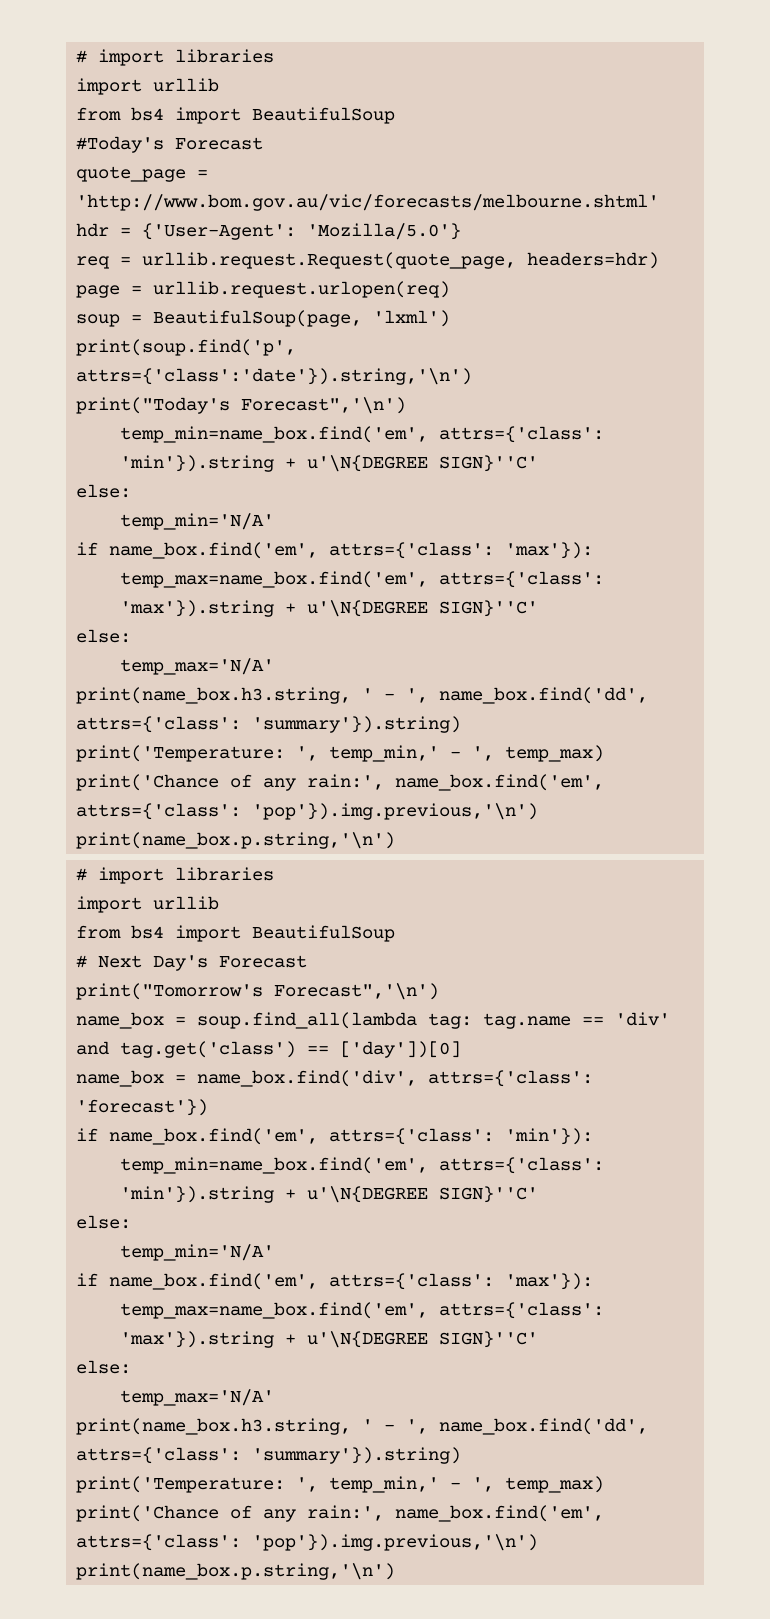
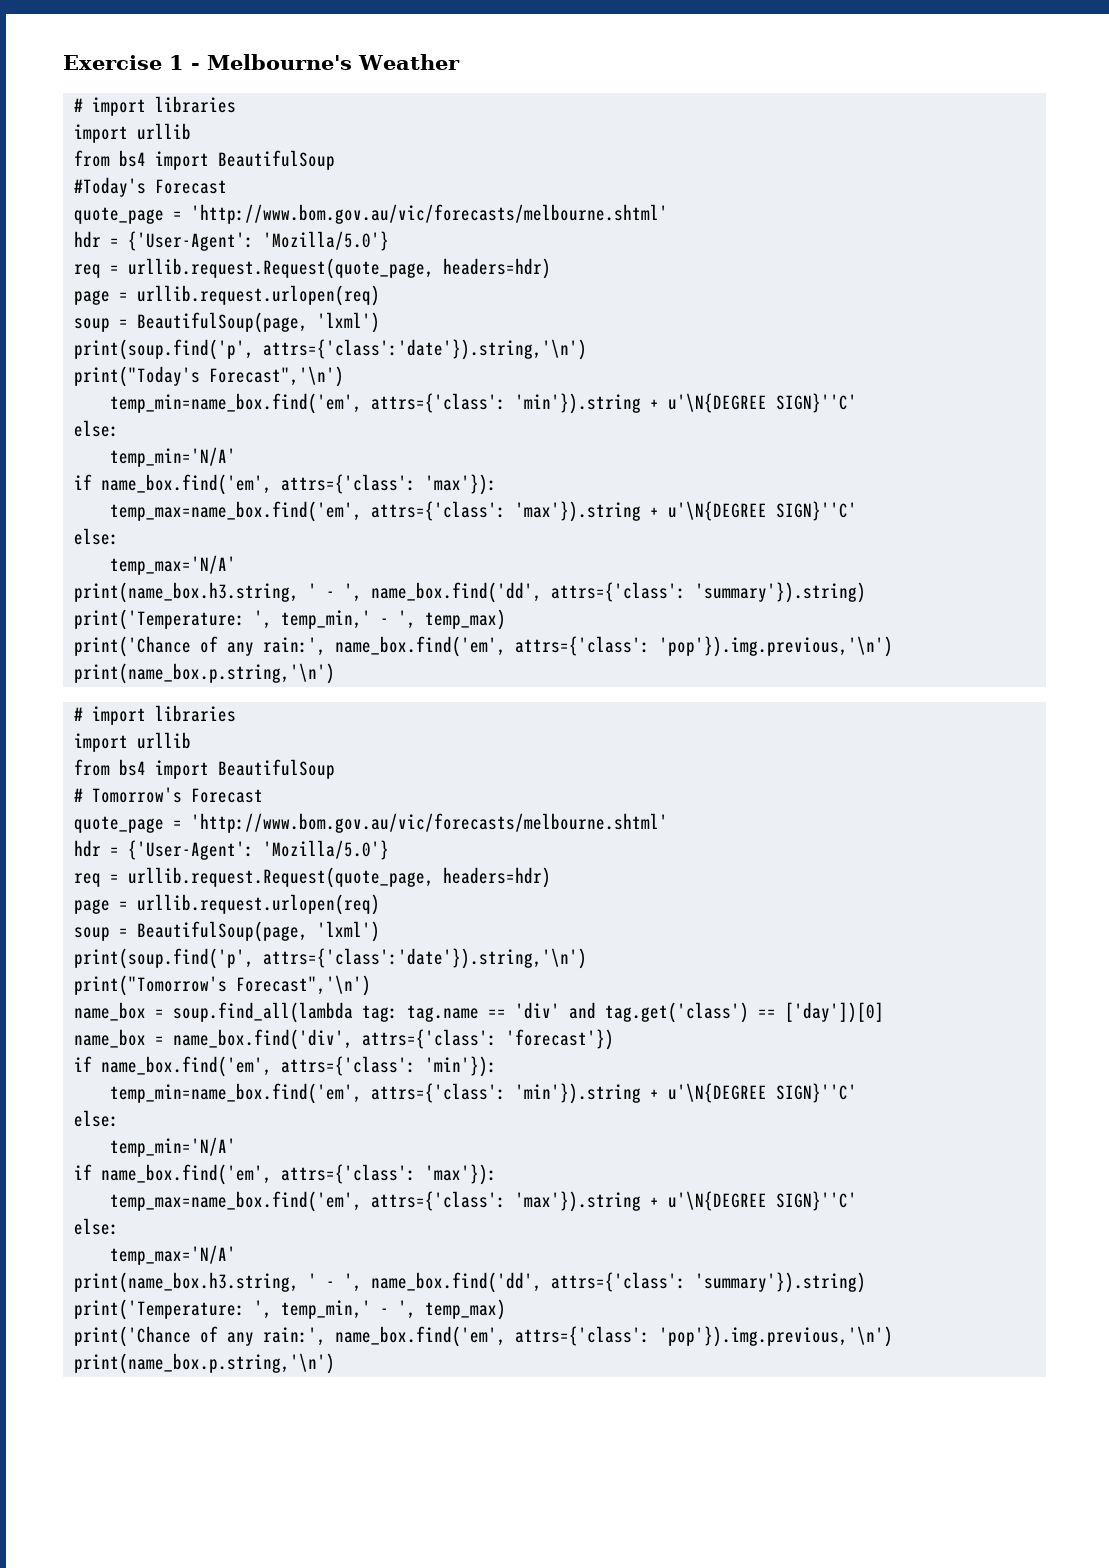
+ Exercise 1 - Melbourne's Weather
- # Next Day's Forecast
+ # Tomorrow's Forecast
+ quote_page = 'http://www.bom.gov.au/vic/forecasts/melbourne.shtml'
+ hdr = {'User-Agent': 'Mozilla/5.0'}
+ req = urllib.request.Request(quote_page, headers=hdr)
+ page = urllib.request.urlopen(req)
+ soup = BeautifulSoup(page, 'lxml')
+ print(soup.find('p', attrs={'class':'date'}).string,'\n')

